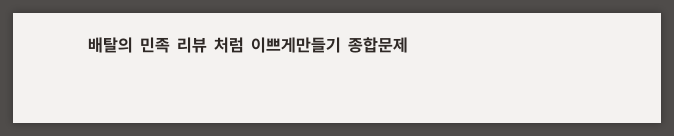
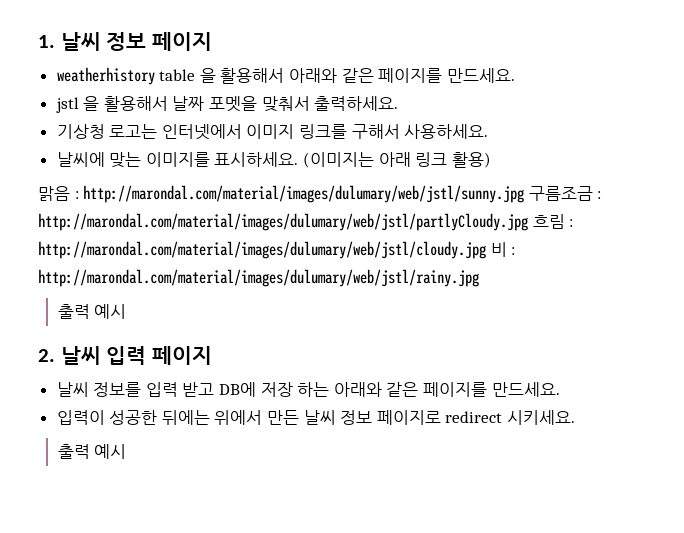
- 배탈의 민족 리뷰 처럼 이쁘게만들기 종합문제
+ 1. 날씨 정보 페이지
+ weatherhistory table 을 활용해서 아래와 같은 페이지를 만드세요.
+ jstl 을 활용해서 날짜 포멧을 맞춰서 출력하세요.
+ 기상청 로고는 인터넷에서 이미지 링크를 구해서 사용하세요.
+ 날씨에 맞는 이미지를 표시하세요. (이미지는 아래 링크 활용)
+ 맑음 : http://marondal.com/material/images/dulumary/web/jstl/sunny.jpg 구름조금 : http://marondal.com/material/images/dulumary/web/jstl/partlyCloudy.jpg 흐림 : http://marondal.com/material/images/dulumary/web/jstl/cloudy.jpg 비 : http://marondal.com/material/images/dulumary/web/jstl/rainy.jpg
+ 출력 예시
+ 2. 날씨 입력 페이지
+ 날씨 정보를 입력 받고 DB에 저장 하는 아래와 같은 페이지를 만드세요.
+ 입력이 성공한 뒤에는 위에서 만든 날씨 정보 페이지로 redirect 시키세요.
+ 출력 예시

